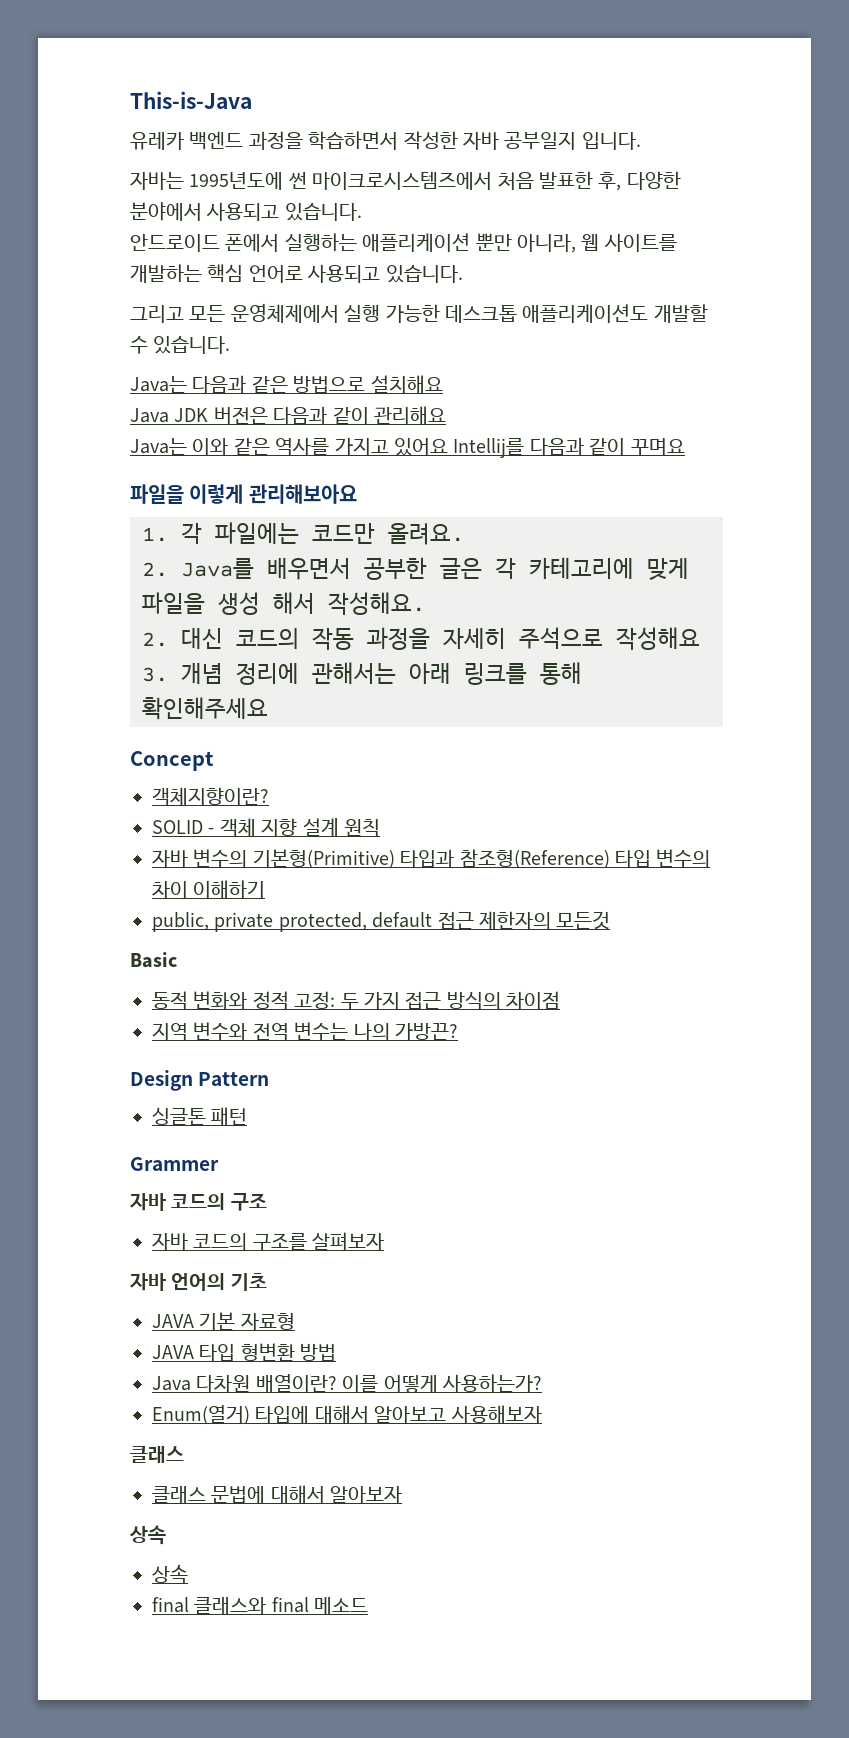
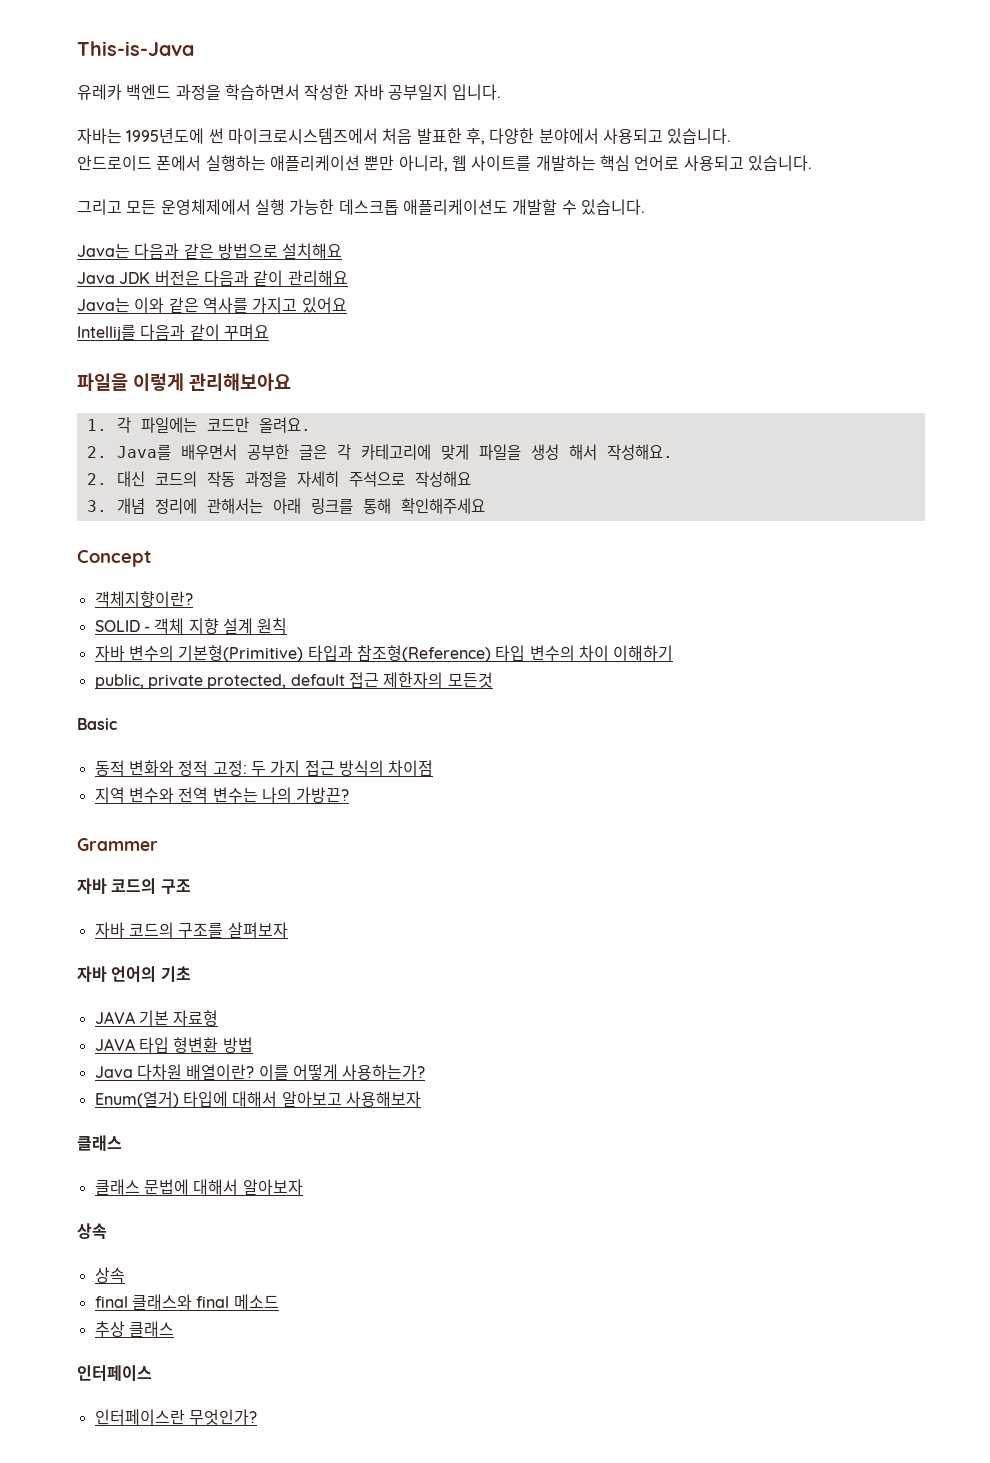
- Java는 이와 같은 역사를 가지고 있어요 Intellij를 다음과 같이 꾸며요
+ Java는 이와 같은 역사를 가지고 있어요
+ Intellij를 다음과 같이 꾸며요
- Design Pattern
- 싱글톤 패턴
+ 추상 클래스
+ 인터페이스
+ 인터페이스란 무엇인가?

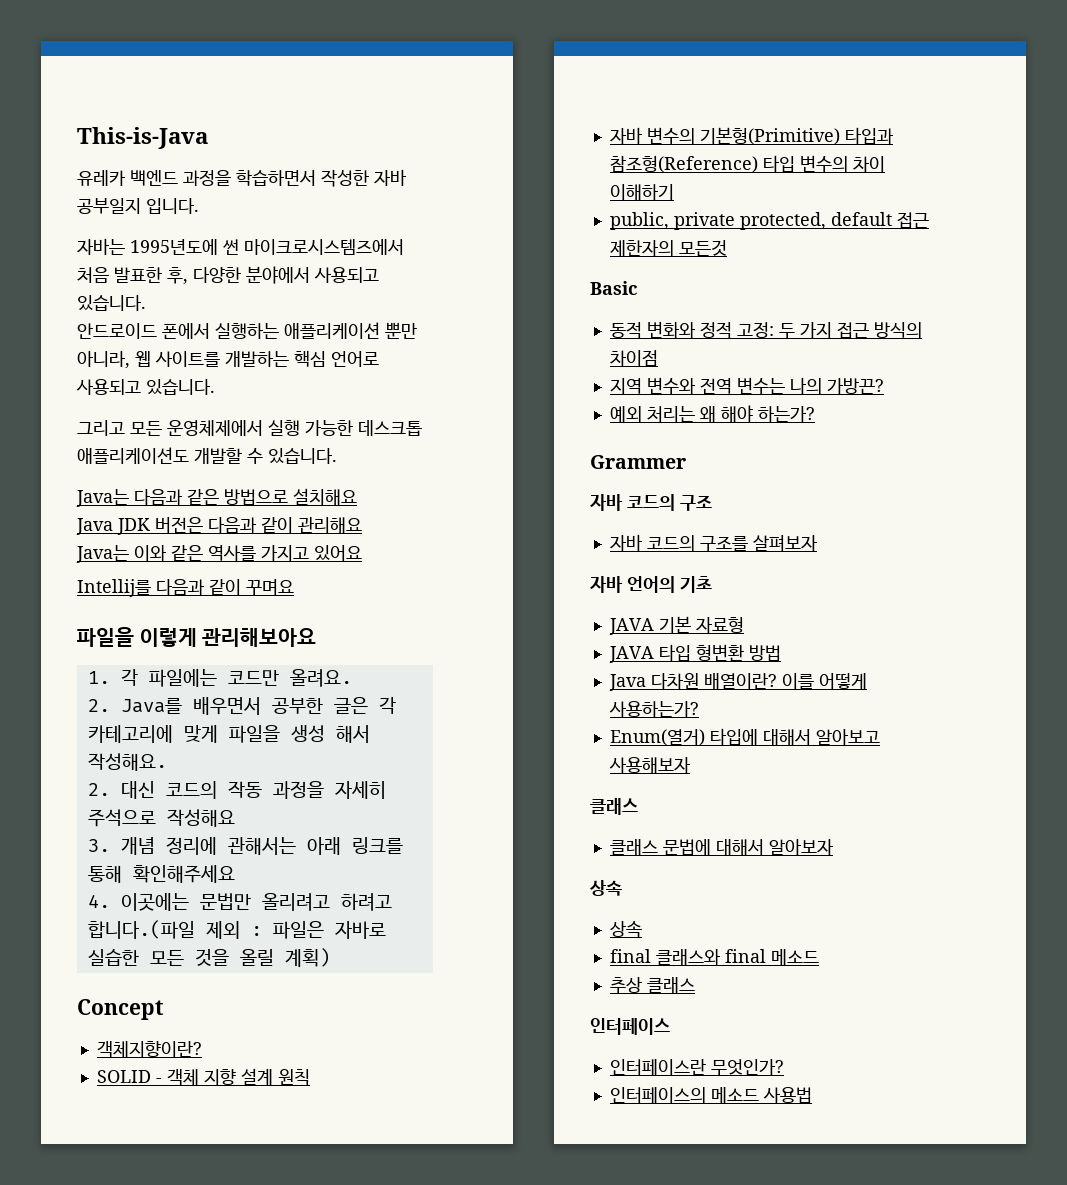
+ 4. 이곳에는 문법만 올리려고 하려고 합니다.(파일 제외 : 파일은 자바로 실습한 모든 것을 올릴 계획)
+ 예외 처리는 왜 해야 하는가?
+ 인터페이스의 메소드 사용법

